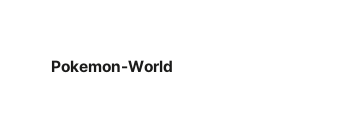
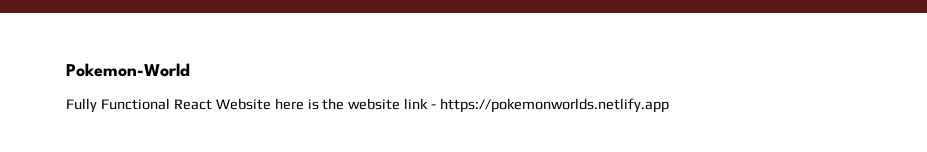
+ Fully Functional React Website here is the website link - https://pokemonworlds.netlify.app

